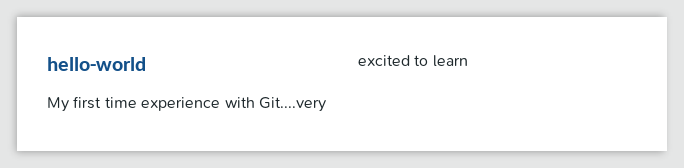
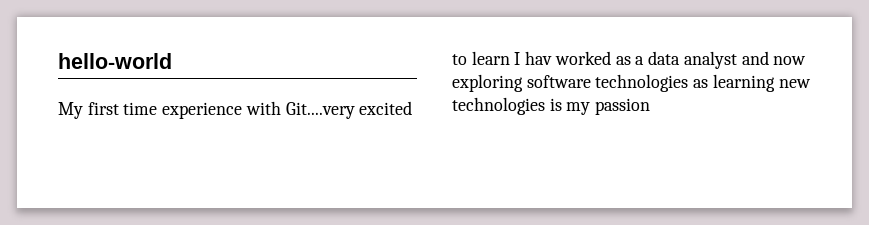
- My first time experience with Git....very excited to learn
+ My first time experience with Git....very excited to learn I hav worked as a data analyst and now exploring software technologies as learning new technologies is my passion

